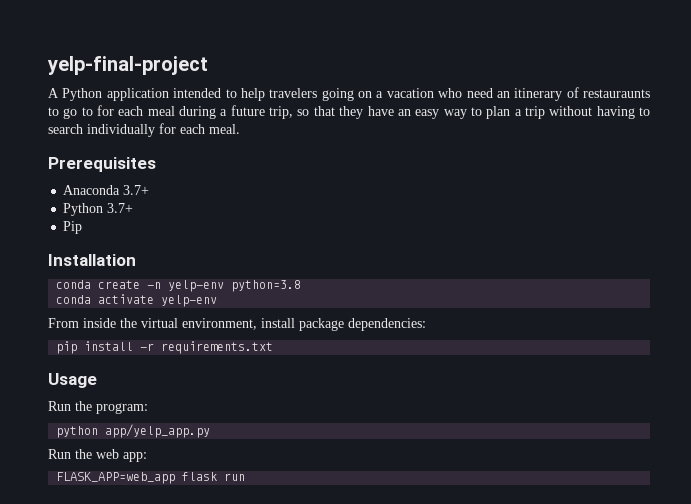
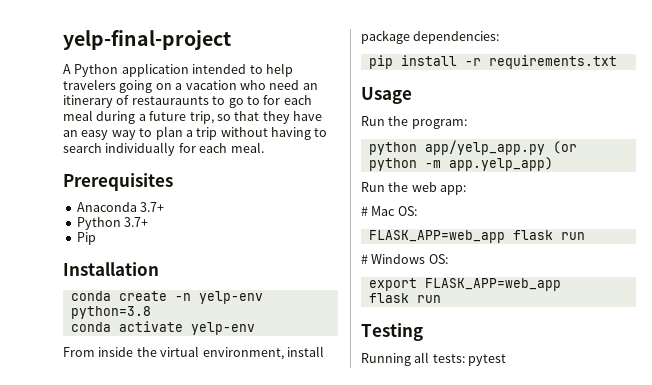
- python app/yelp_app.py
+ python app/yelp_app.py (or python -m app.yelp_app)
+ # Mac OS:
+ # Windows OS:
+ export FLASK_APP=web_app
+ flask run
+ Testing
+ Running all tests: pytest

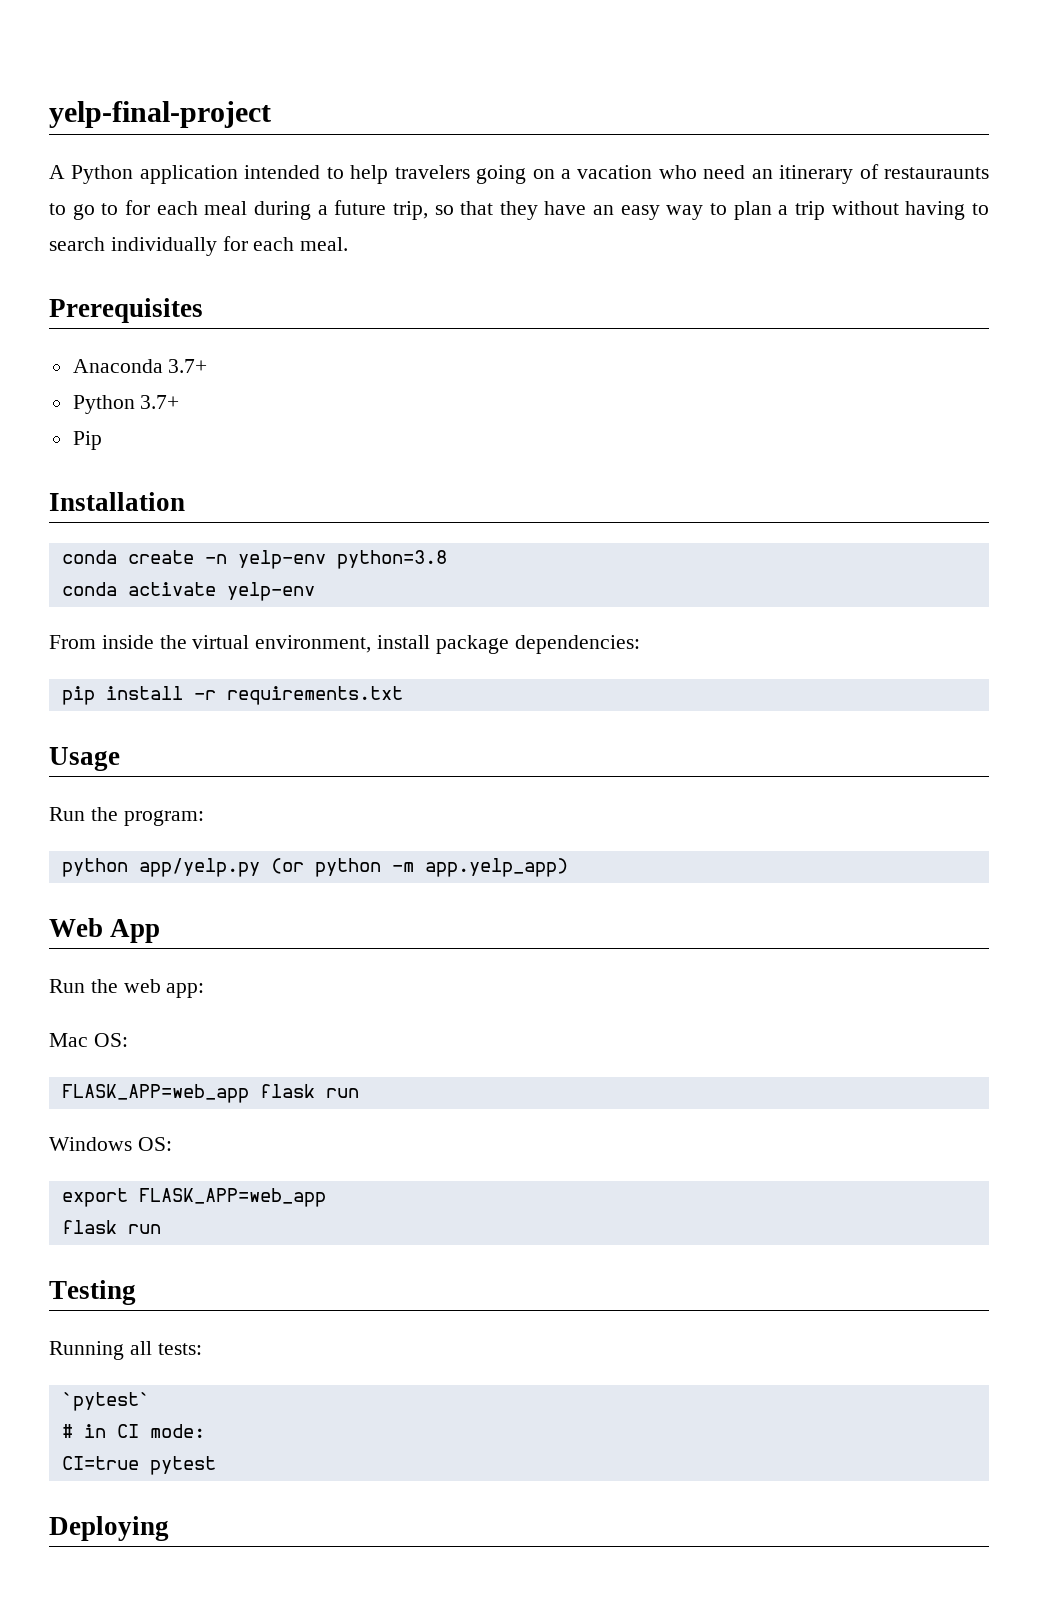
- python app/yelp_app.py (or python -m app.yelp_app)
+ python app/yelp.py (or python -m app.yelp_app)
+ Web App
- # Mac OS:
+ Mac OS:
- # Windows OS:
+ Windows OS:
- Running all tests: pytest
+ Running all tests:
+ `pytest`
+ # in CI mode:
+ CI=true pytest
+ Deploying

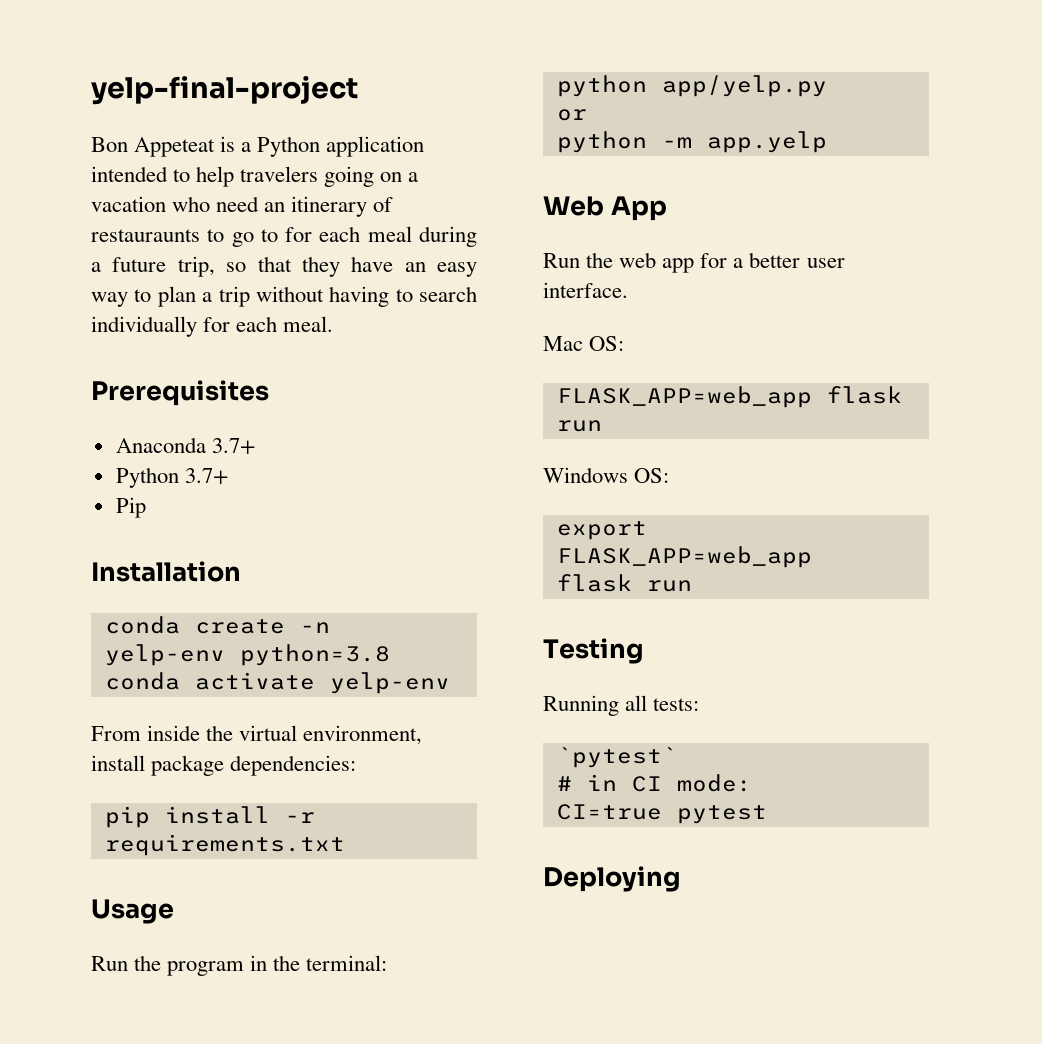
- A Python application intended to help travelers going on a vacation who need an itinerary of restauraunts to go to for each meal during a future trip, so that they have an easy way to plan a trip without having to search individually for each meal.
+ Bon Appeteat is a Python application intended to help travelers going on a vacation who need an itinerary of restauraunts to go to for each meal during a future trip, so that they have an easy way to plan a trip without having to search individually for each meal.
- Run the program:
+ Run the program in the terminal:
- python app/yelp.py (or python -m app.yelp_app)
+ python app/yelp.py
+ or
+ python -m app.yelp
- Run the web app:
+ Run the web app for a better user interface.

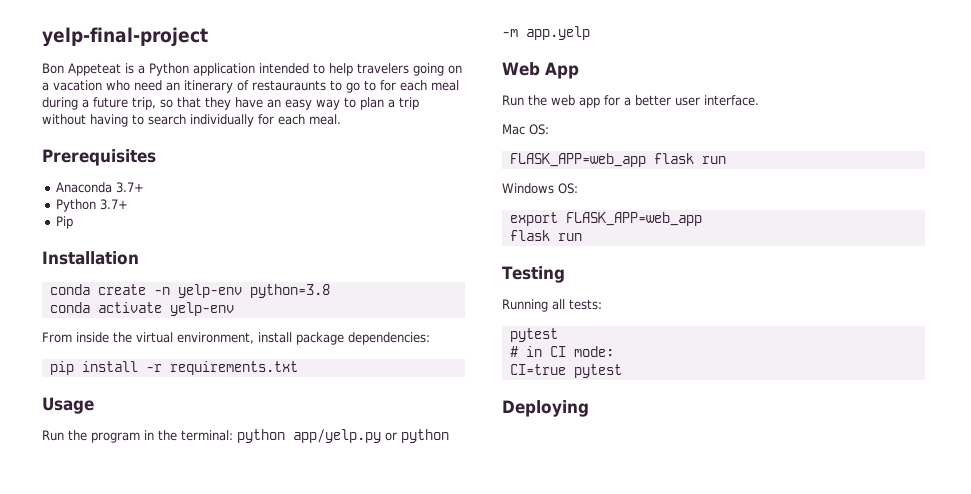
- Run the program in the terminal:
- python app/yelp.py
- or
- python -m app.yelp
+ Run the program in the terminal: python app/yelp.py or python -m app.yelp
  Running all tests:
- `pytest`
+ pytest

